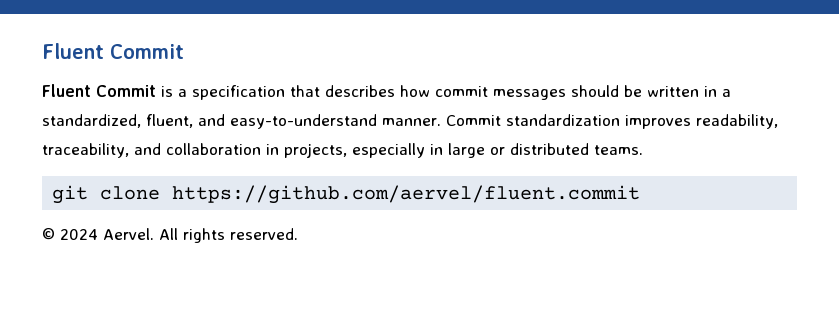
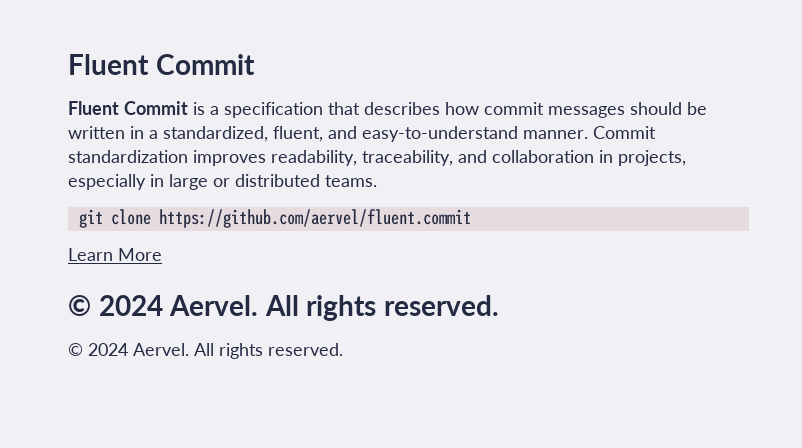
+ Learn More
+ © 2024 Aervel. All rights reserved.

